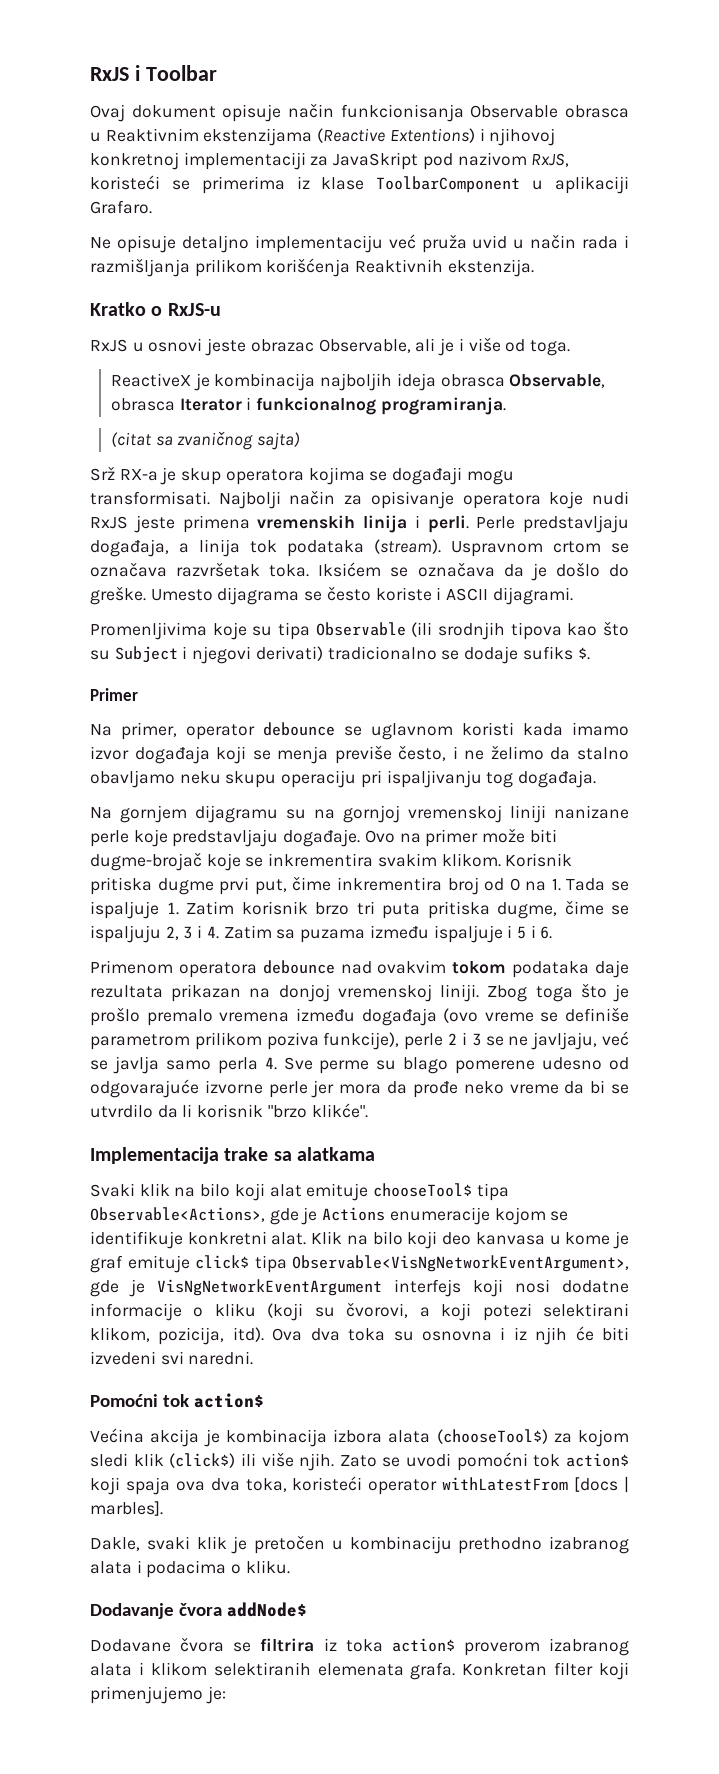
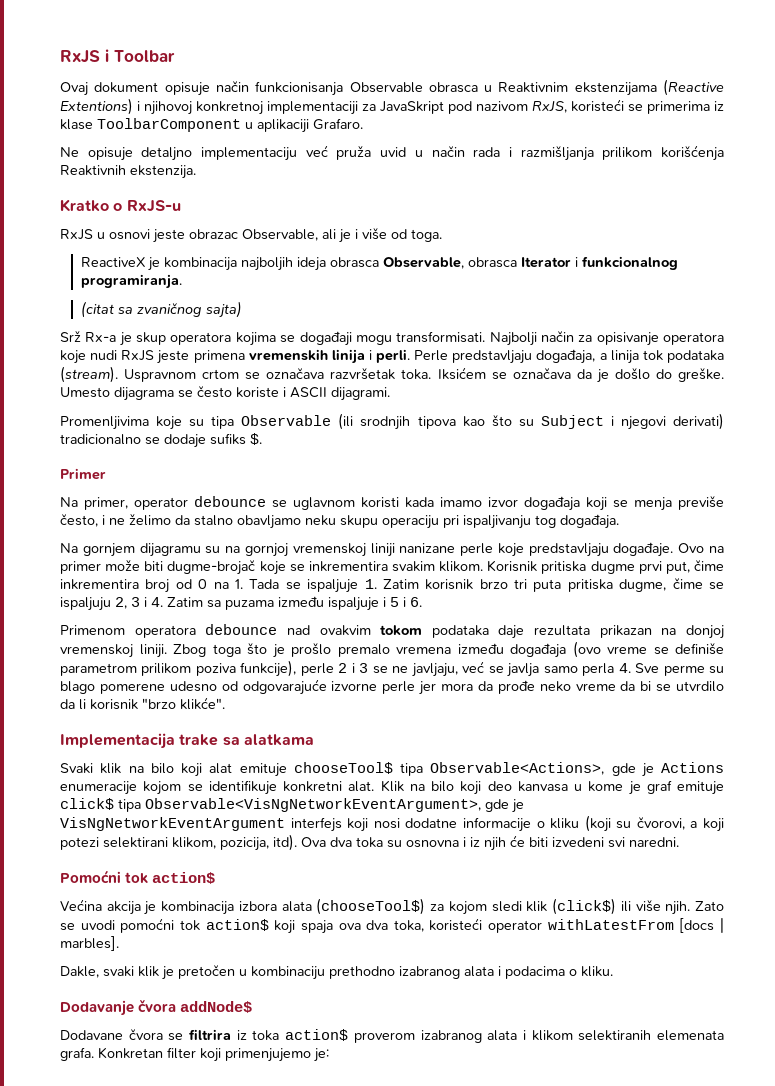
- Srž RX-a je skup operatora kojima se događaji mogu transformisati.
+ Srž Rx-a je skup operatora kojima se događaji mogu transformisati.

